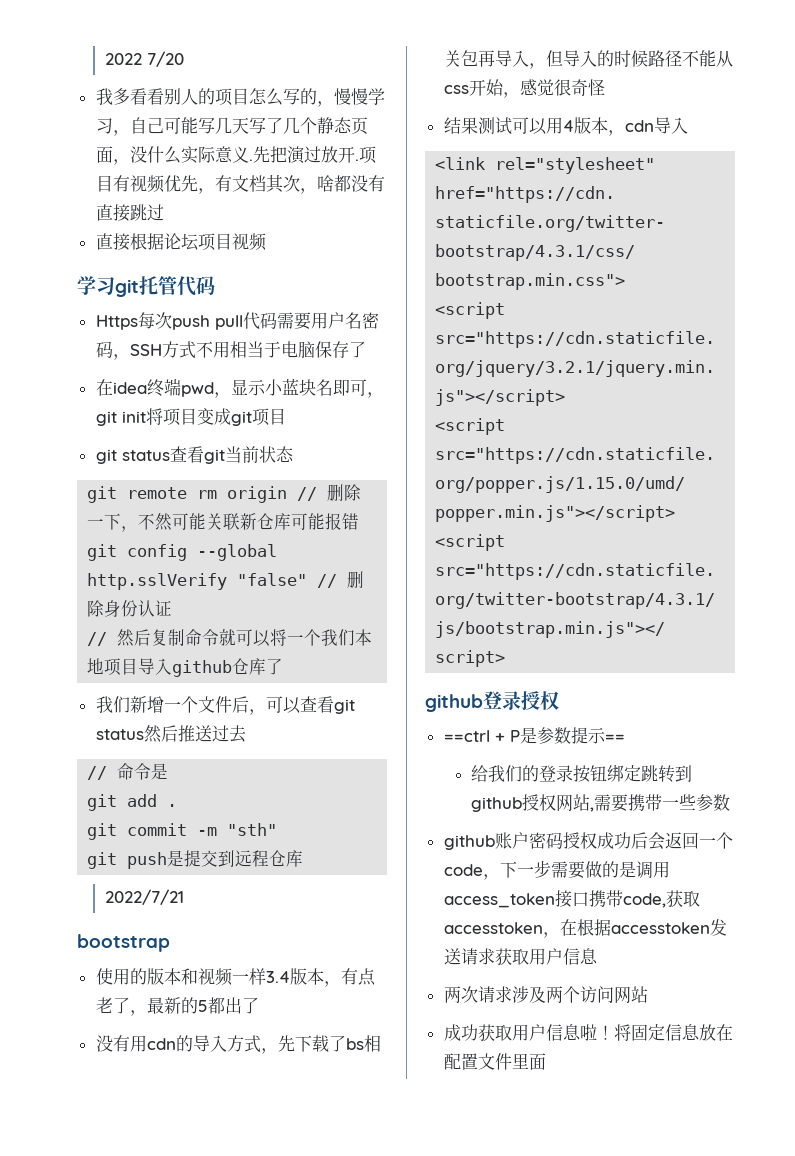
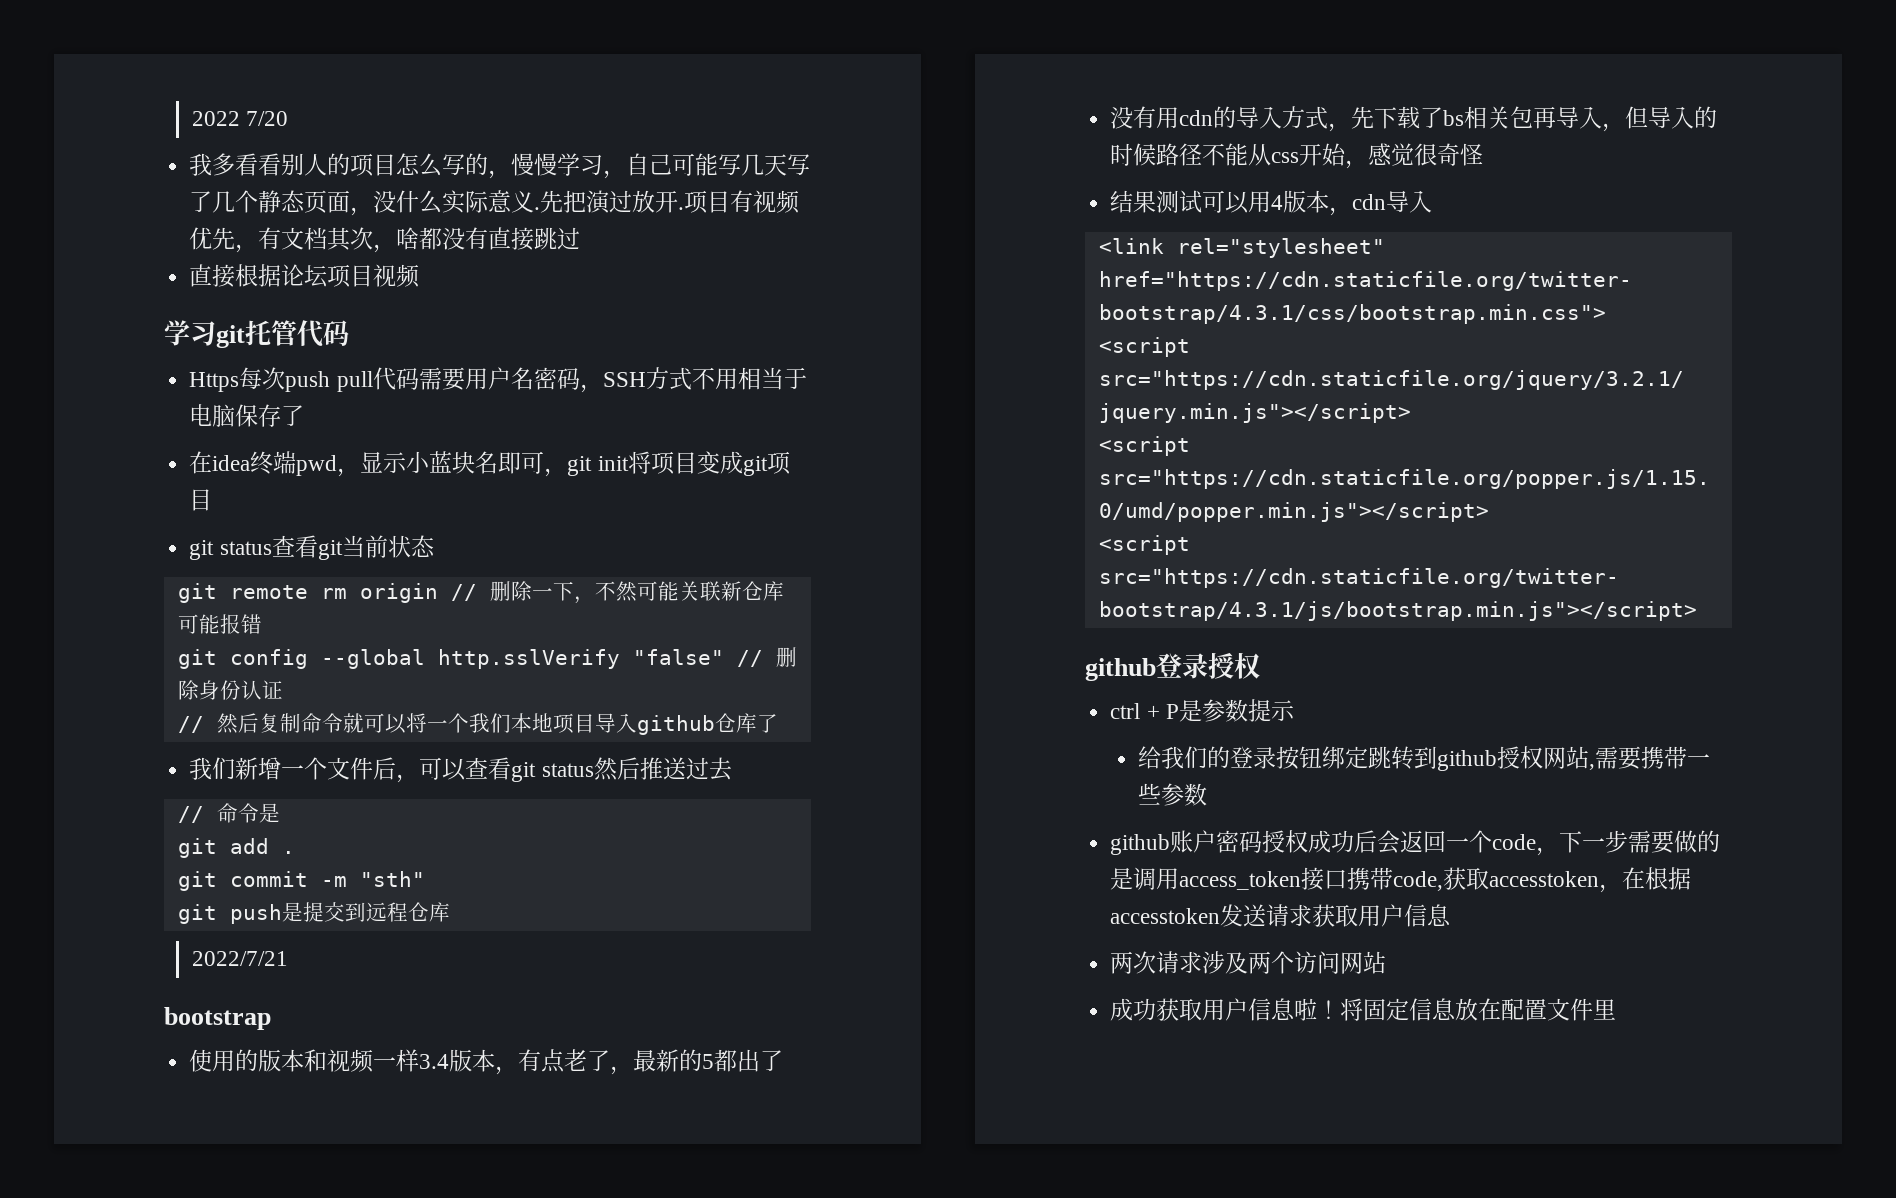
- ==ctrl + P是参数提示==
+ ctrl + P是参数提示
- 将固定信息放在配置文件里面
+ 将固定信息放在配置文件里

